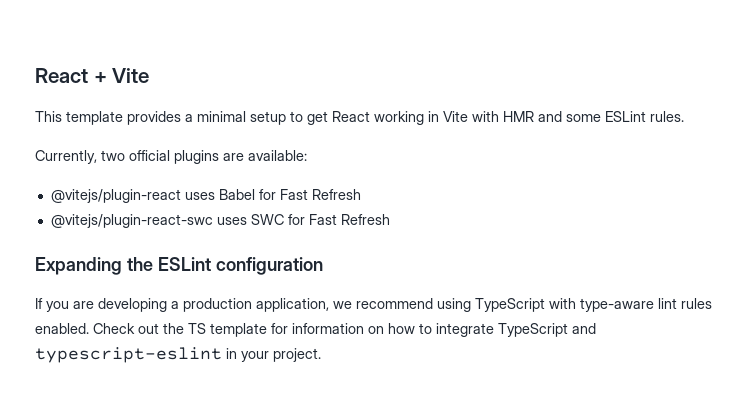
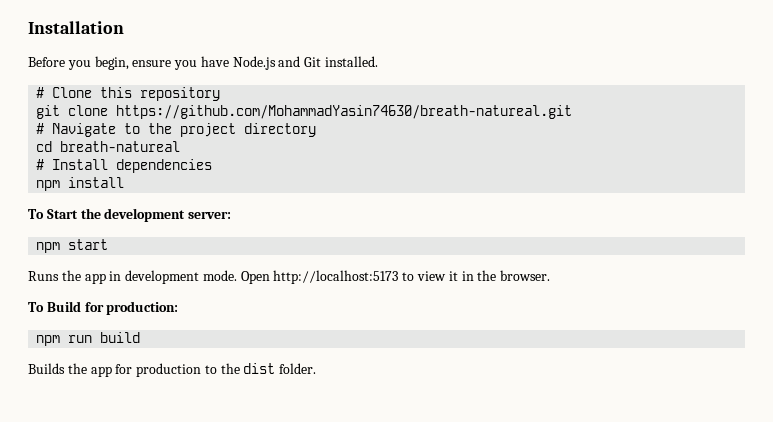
- React + Vite
- This template provides a minimal setup to get React working in Vite with HMR and some ESLint rules.
- Currently, two official plugins are available:
- @vitejs/plugin-react uses Babel for Fast Refresh
- @vitejs/plugin-react-swc uses SWC for Fast Refresh
- Expanding the ESLint configuration
- If you are developing a production application, we recommend using TypeScript with type-aware lint rules enabled. Check out the TS template for information on how to integrate TypeScript and typescript-eslint in your project.
+ Installation
+ Before you begin, ensure you have Node.js and Git installed.
+ # Clone this repository
+ git clone https://github.com/MohammadYasin74630/breath-natureal.git
+ # Navigate to the project directory
+ cd breath-natureal
+ # Install dependencies
+ npm install
+ To Start the development server:
+ npm start
+ Runs the app in development mode. Open http://localhost:5173 to view it in the browser.
+ To Build for production:
+ npm run build
+ Builds the app for production to the dist folder.

